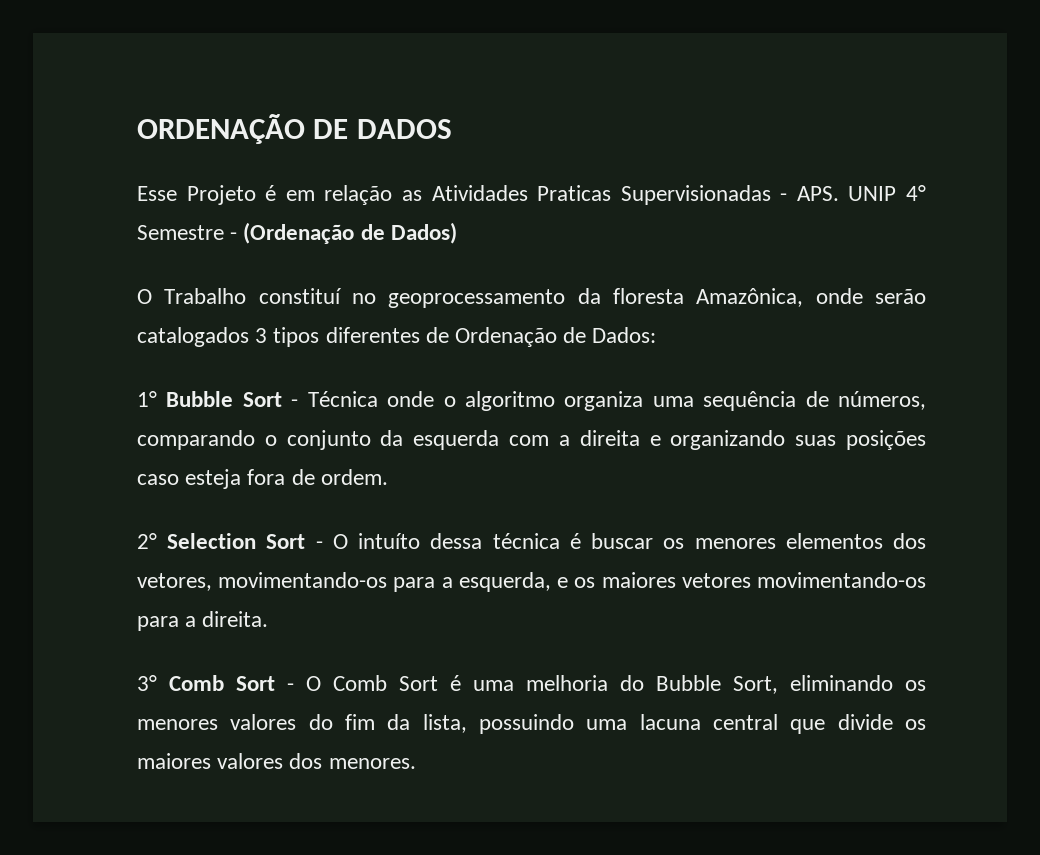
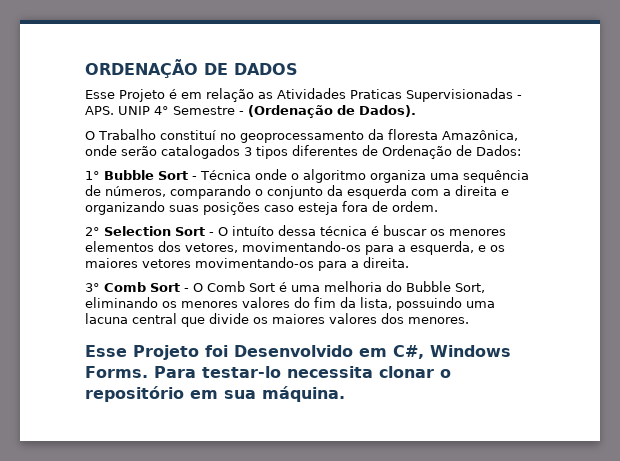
- Esse Projeto é em relação as Atividades Praticas Supervisionadas - APS. UNIP 4° Semestre - (Ordenação de Dados)
+ Esse Projeto é em relação as Atividades Praticas Supervisionadas - APS. UNIP 4° Semestre - (Ordenação de Dados).
+ Esse Projeto foi Desenvolvido em C#, Windows Forms. Para testar-lo necessita clonar o repositório em sua máquina.

